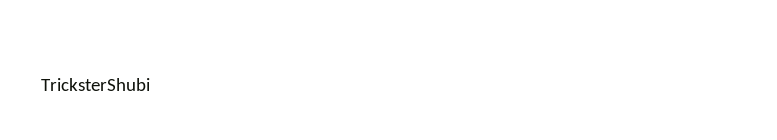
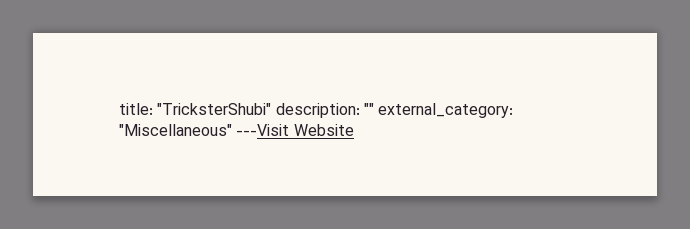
- TricksterShubi
+ title: "TricksterShubi" description: "" external_category: "Miscellaneous" ---Visit Website

